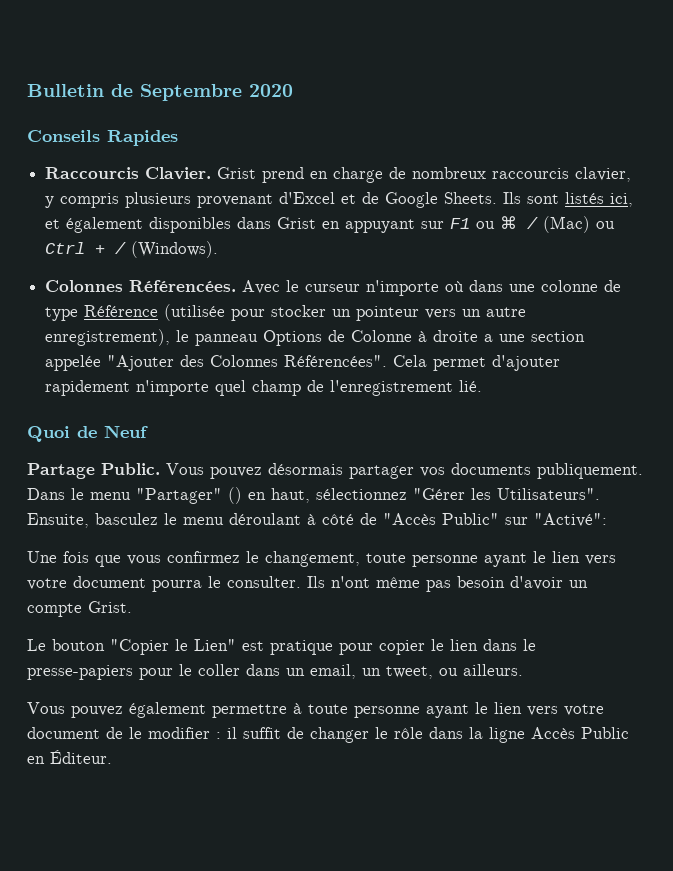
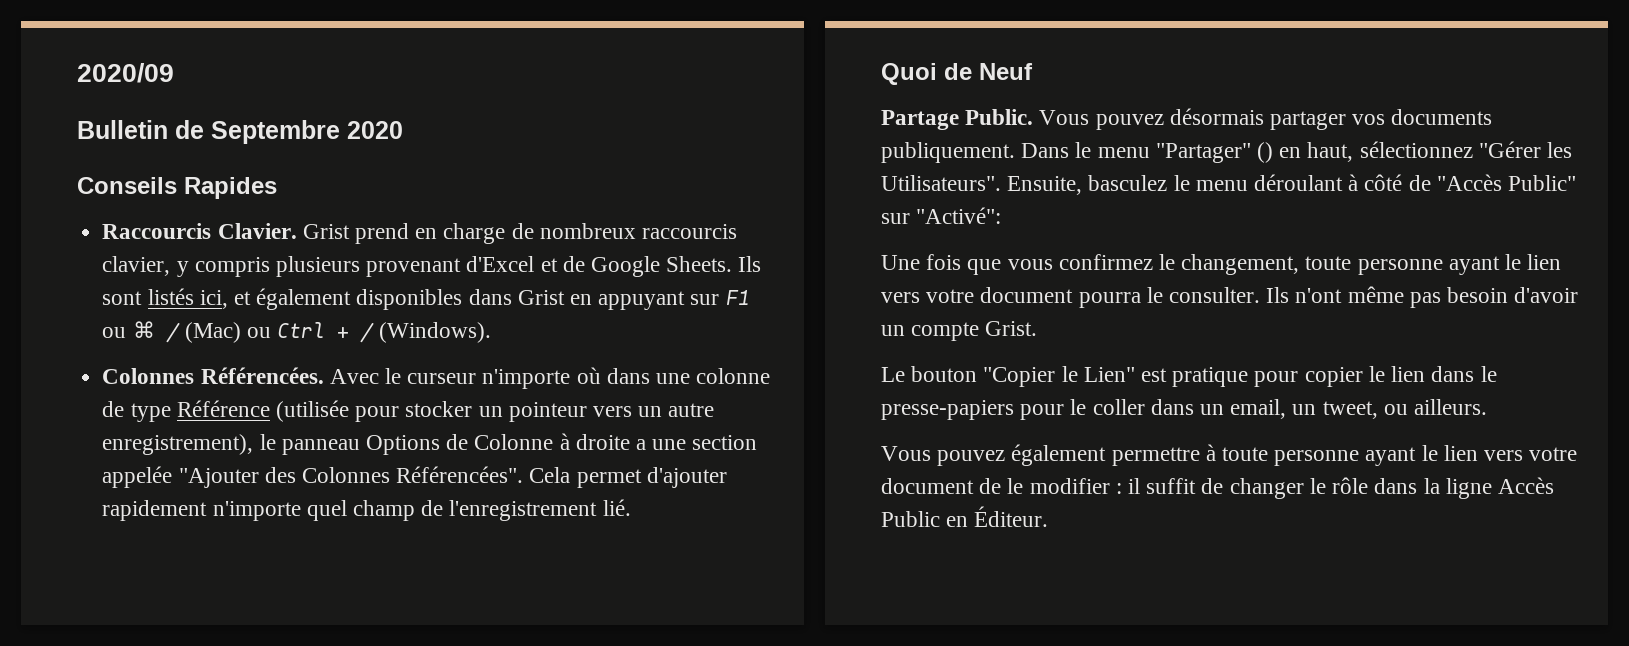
+ 2020/09

